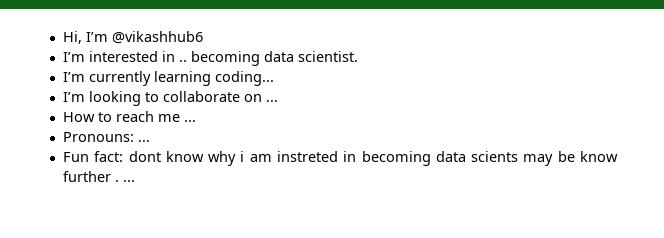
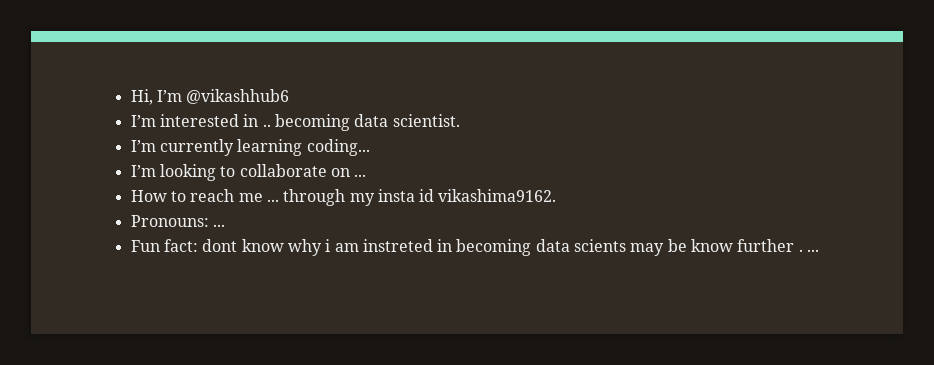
- How to reach me ...
+ How to reach me ... through my insta id vikashima9162.

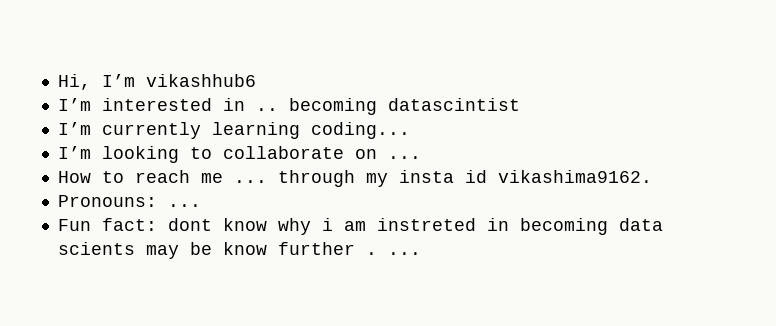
- Hi, I’m @vikashhub6
+ Hi, I’m vikashhub6
- I’m interested in .. becoming data scientist.
+ I’m interested in .. becoming datascintist

